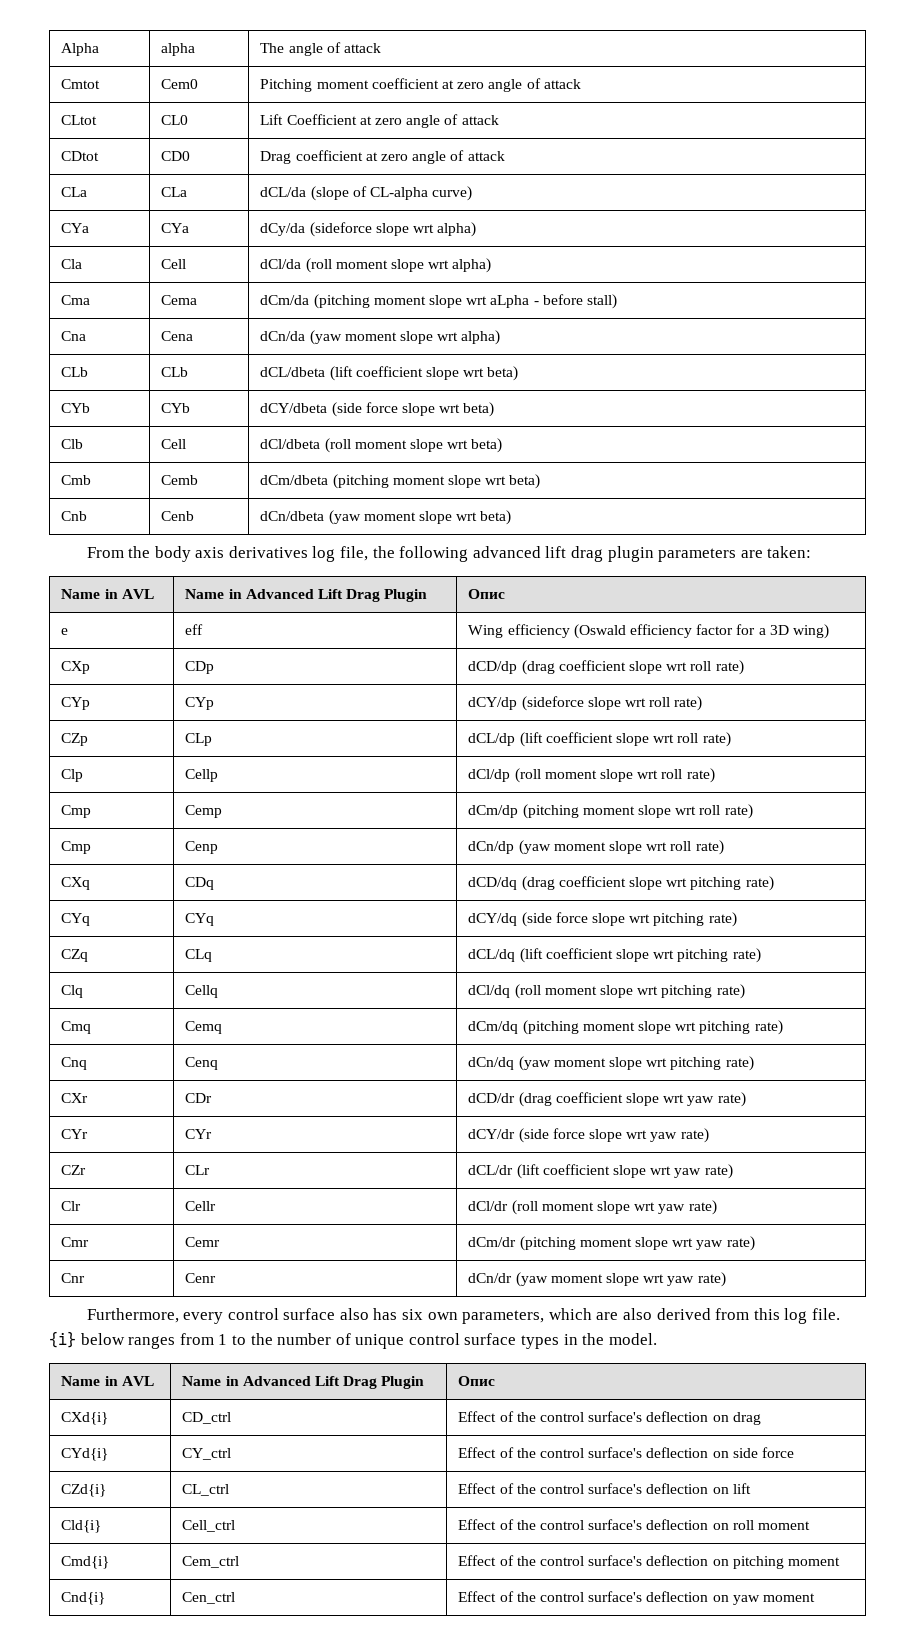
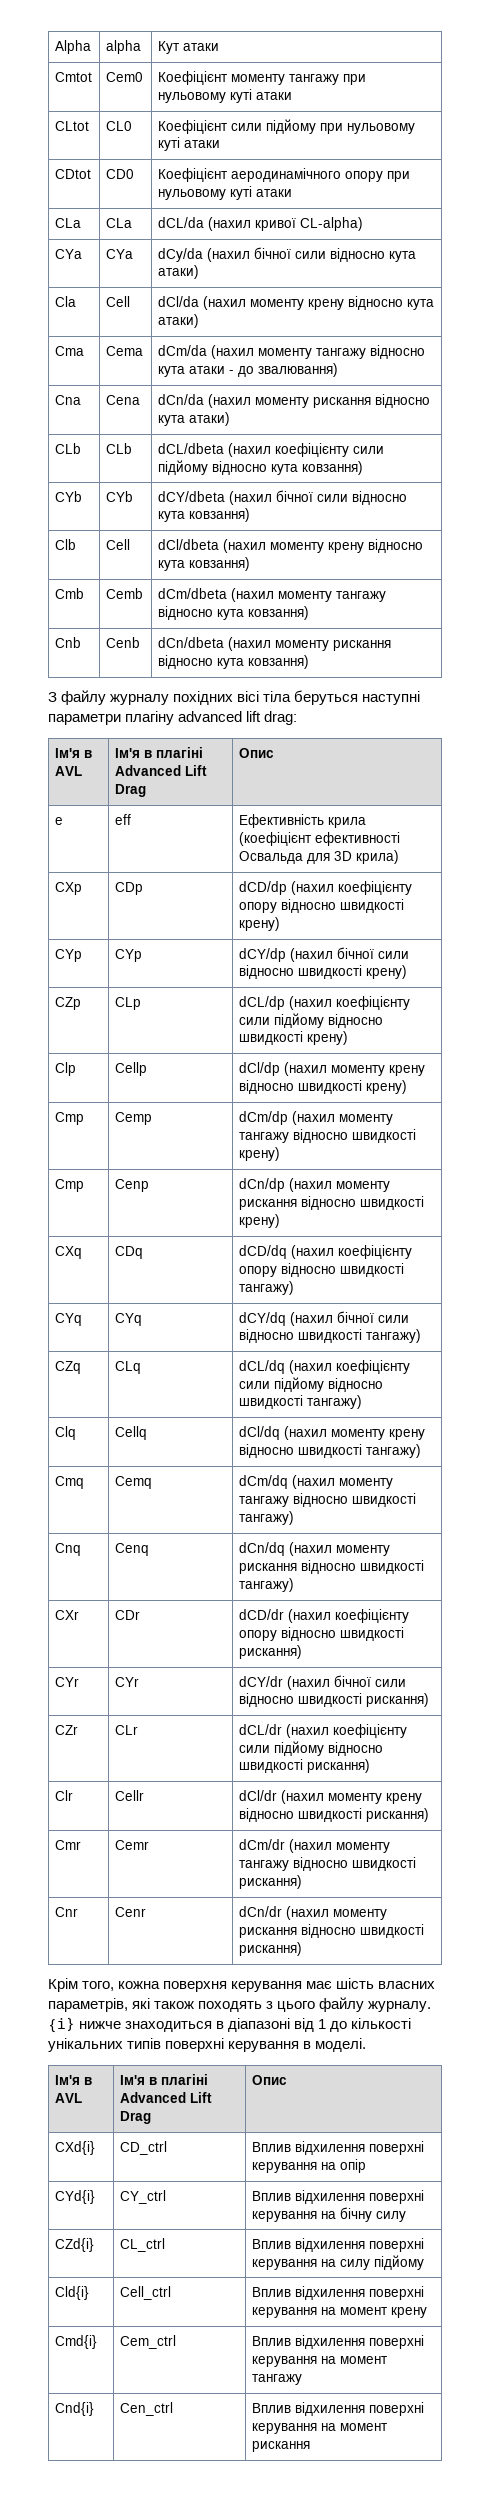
- Alpha | alpha | The angle of attack
- Cmtot | Cem0 | Pitching moment coefficient at zero angle of attack
- CLtot | CL0 | Lift Coefficient at zero angle of attack
- CDtot | CD0 | Drag coefficient at zero angle of attack
+ Alpha | alpha | Кут атаки
+ Cmtot | Cem0 | Коефіцієнт моменту тангажу при нульовому куті атаки
+ CLtot | CL0 | Коефіцієнт сили підйому при нульовому куті атаки
+ CDtot | CD0 | Коефіцієнт аеродинамічного опору при нульовому куті атаки
- CLa | CLa | dCL/da (slope of CL-alpha curve)
+ CLa | CLa | dCL/da (нахил кривої CL-alpha)
- CYa | CYa | dCy/da (sideforce slope wrt alpha)
- Cla | Cell | dCl/da (roll moment slope wrt alpha)
- Cma | Cema | dCm/da (pitching moment slope wrt aLpha - before stall)
- Cna | Cena | dCn/da (yaw moment slope wrt alpha)
- CLb | CLb | dCL/dbeta (lift coefficient slope wrt beta)
- CYb | CYb | dCY/dbeta (side force slope wrt beta)
- Clb | Cell | dCl/dbeta (roll moment slope wrt beta)
- Cmb | Cemb | dCm/dbeta (pitching moment slope wrt beta)
- Cnb | Cenb | dCn/dbeta (yaw moment slope wrt beta)
- From the body axis derivatives log file, the following advanced lift drag plugin parameters are taken:
- Name in AVL | Name in Advanced Lift Drag Plugin | Опис
+ CYa | CYa | dCy/da (нахил бічної сили відносно кута атаки)
+ Cla | Cell | dCl/da (нахил моменту крену відносно кута атаки)
+ Cma | Cema | dCm/da (нахил моменту тангажу відносно кута атаки - до звалювання)
+ Cna | Cena | dCn/da (нахил моменту рискання відносно кута атаки)
+ CLb | CLb | dCL/dbeta (нахил коефіцієнту сили підйому відносно кута ковзання)
+ CYb | CYb | dCY/dbeta (нахил бічної сили відносно кута ковзання)
+ Clb | Cell | dCl/dbeta (нахил моменту крену відносно кута ковзання)
+ Cmb | Cemb | dCm/dbeta (нахил моменту тангажу відносно кута ковзання)
+ Cnb | Cenb | dCn/dbeta (нахил моменту рискання відносно кута ковзання)
+ З файлу журналу похідних вісі тіла беруться наступні параметри плагіну advanced lift drag:
+ Ім'я в AVL | Ім'я в плагіні Advanced Lift Drag | Опис
- e | eff | Wing efficiency (Oswald efficiency factor for a 3D wing)
- CXp | CDp | dCD/dp (drag coefficient slope wrt roll rate)
- CYp | CYp | dCY/dp (sideforce slope wrt roll rate)
- CZp | CLp | dCL/dp (lift coefficient slope wrt roll rate)
- Clp | Cellp | dCl/dp (roll moment slope wrt roll rate)
- Cmp | Cemp | dCm/dp (pitching moment slope wrt roll rate)
- Cmp | Cenp | dCn/dp (yaw moment slope wrt roll rate)
- CXq | CDq | dCD/dq (drag coefficient slope wrt pitching rate)
- CYq | CYq | dCY/dq (side force slope wrt pitching rate)
- CZq | CLq | dCL/dq (lift coefficient slope wrt pitching rate)
- Clq | Cellq | dCl/dq (roll moment slope wrt pitching rate)
- Cmq | Cemq | dCm/dq (pitching moment slope wrt pitching rate)
- Cnq | Cenq | dCn/dq (yaw moment slope wrt pitching rate)
- CXr | CDr | dCD/dr (drag coefficient slope wrt yaw rate)
- CYr | CYr | dCY/dr (side force slope wrt yaw rate)
- CZr | CLr | dCL/dr (lift coefficient slope wrt yaw rate)
- Clr | Cellr | dCl/dr (roll moment slope wrt yaw rate)
- Cmr | Cemr | dCm/dr (pitching moment slope wrt yaw rate)
- Cnr | Cenr | dCn/dr (yaw moment slope wrt yaw rate)
- Furthermore, every control surface also has six own parameters, which are also derived from this log file. {i} below ranges from 1 to the number of unique control surface types in the model.
- Name in AVL | Name in Advanced Lift Drag Plugin | Опис
+ e | eff | Ефективність крила (коефіцієнт ефективності Освальда для 3D крила)
+ CXp | CDp | dCD/dp (нахил коефіцієнту опору відносно швидкості крену)
+ CYp | CYp | dCY/dp (нахил бічної сили відносно швидкості крену)
+ CZp | CLp | dCL/dp (нахил коефіцієнту сили підйому відносно швидкості крену)
+ Clp | Cellp | dCl/dp (нахил моменту крену відносно швидкості крену)
+ Cmp | Cemp | dCm/dp (нахил моменту тангажу відносно швидкості крену)
+ Cmp | Cenp | dCn/dp (нахил моменту рискання відносно швидкості крену)
+ CXq | CDq | dCD/dq (нахил коефіцієнту опору відносно швидкості тангажу)
+ CYq | CYq | dCY/dq (нахил бічної сили відносно швидкості тангажу)
+ CZq | CLq | dCL/dq (нахил коефіцієнту сили підйому відносно швидкості тангажу)
+ Clq | Cellq | dCl/dq (нахил моменту крену відносно швидкості тангажу)
+ Cmq | Cemq | dCm/dq (нахил моменту тангажу відносно швидкості тангажу)
+ Cnq | Cenq | dCn/dq (нахил моменту рискання відносно швидкості тангажу)
+ CXr | CDr | dCD/dr (нахил коефіцієнту опору відносно швидкості рискання)
+ CYr | CYr | dCY/dr (нахил бічної сили відносно швидкості рискання)
+ CZr | CLr | dCL/dr (нахил коефіцієнту сили підйому відносно швидкості рискання)
+ Clr | Cellr | dCl/dr (нахил моменту крену відносно швидкості рискання)
+ Cmr | Cemr | dCm/dr (нахил моменту тангажу відносно швидкості рискання)
+ Cnr | Cenr | dCn/dr (нахил моменту рискання відносно швидкості рискання)
+ Крім того, кожна поверхня керування має шість власних параметрів, які також походять з цього файлу журналу. {i} нижче знаходиться в діапазоні від 1 до кількості унікальних типів поверхні керування в моделі.
+ Ім'я в AVL | Ім'я в плагіні Advanced Lift Drag | Опис
- CXd{i} | CD_ctrl | Effect of the control surface's deflection on drag
- CYd{i} | CY_ctrl | Effect of the control surface's deflection on side force
- CZd{i} | CL_ctrl | Effect of the control surface's deflection on lift
- Cld{i} | Cell_ctrl | Effect of the control surface's deflection on roll moment
- Cmd{i} | Cem_ctrl | Effect of the control surface's deflection on pitching moment
- Cnd{i} | Cen_ctrl | Effect of the control surface's deflection on yaw moment
+ CXd{i} | CD_ctrl | Вплив відхилення поверхні керування на опір
+ CYd{i} | CY_ctrl | Вплив відхилення поверхні керування на бічну силу
+ CZd{i} | CL_ctrl | Вплив відхилення поверхні керування на силу підйому
+ Cld{i} | Cell_ctrl | Вплив відхилення поверхні керування на момент крену
+ Cmd{i} | Cem_ctrl | Вплив відхилення поверхні керування на момент тангажу
+ Cnd{i} | Cen_ctrl | Вплив відхилення поверхні керування на момент рискання

